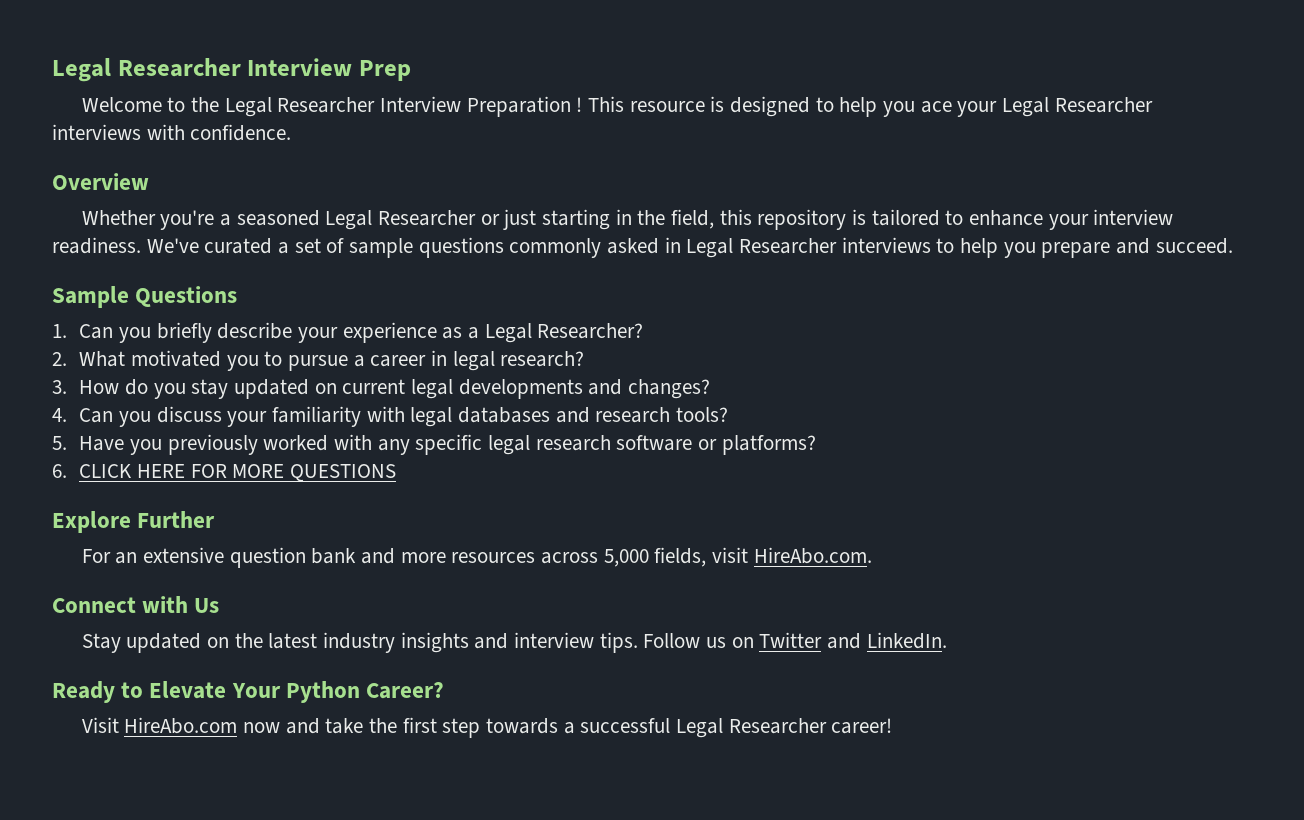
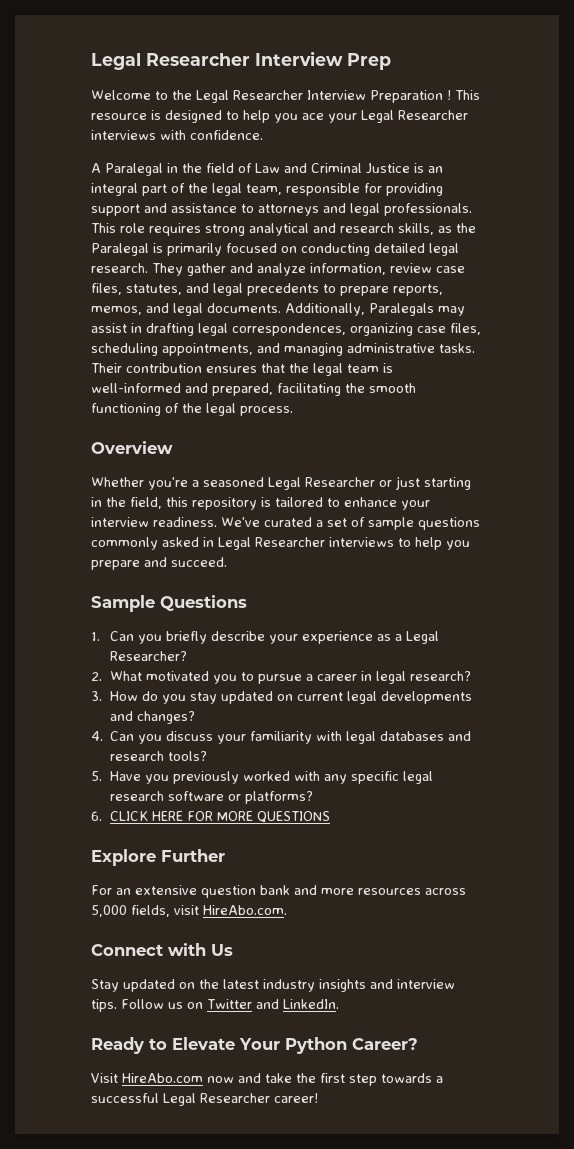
+ A Paralegal in the field of Law and Criminal Justice is an integral part of the legal team, responsible for providing support and assistance to attorneys and legal professionals. This role requires strong analytical and research skills, as the Paralegal is primarily focused on conducting detailed legal research. They gather and analyze information, review case files, statutes, and legal precedents to prepare reports, memos, and legal documents. Additionally, Paralegals may assist in drafting legal correspondences, organizing case files, scheduling appointments, and managing administrative tasks. Their contribution ensures that the legal team is well-informed and prepared, facilitating the smooth functioning of the legal process.

